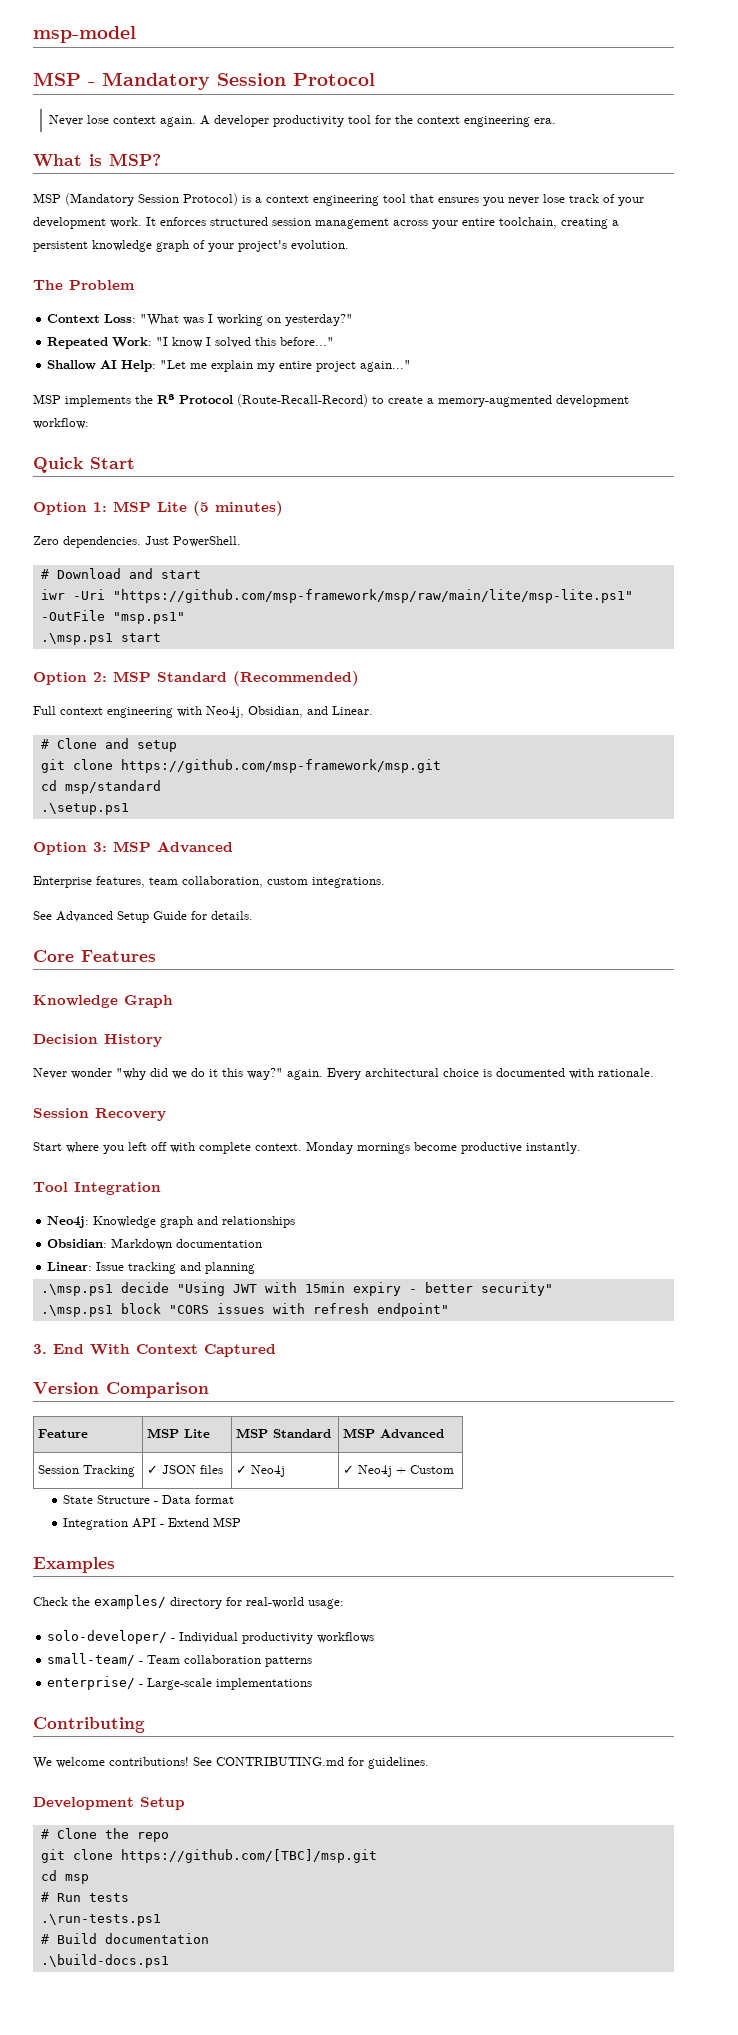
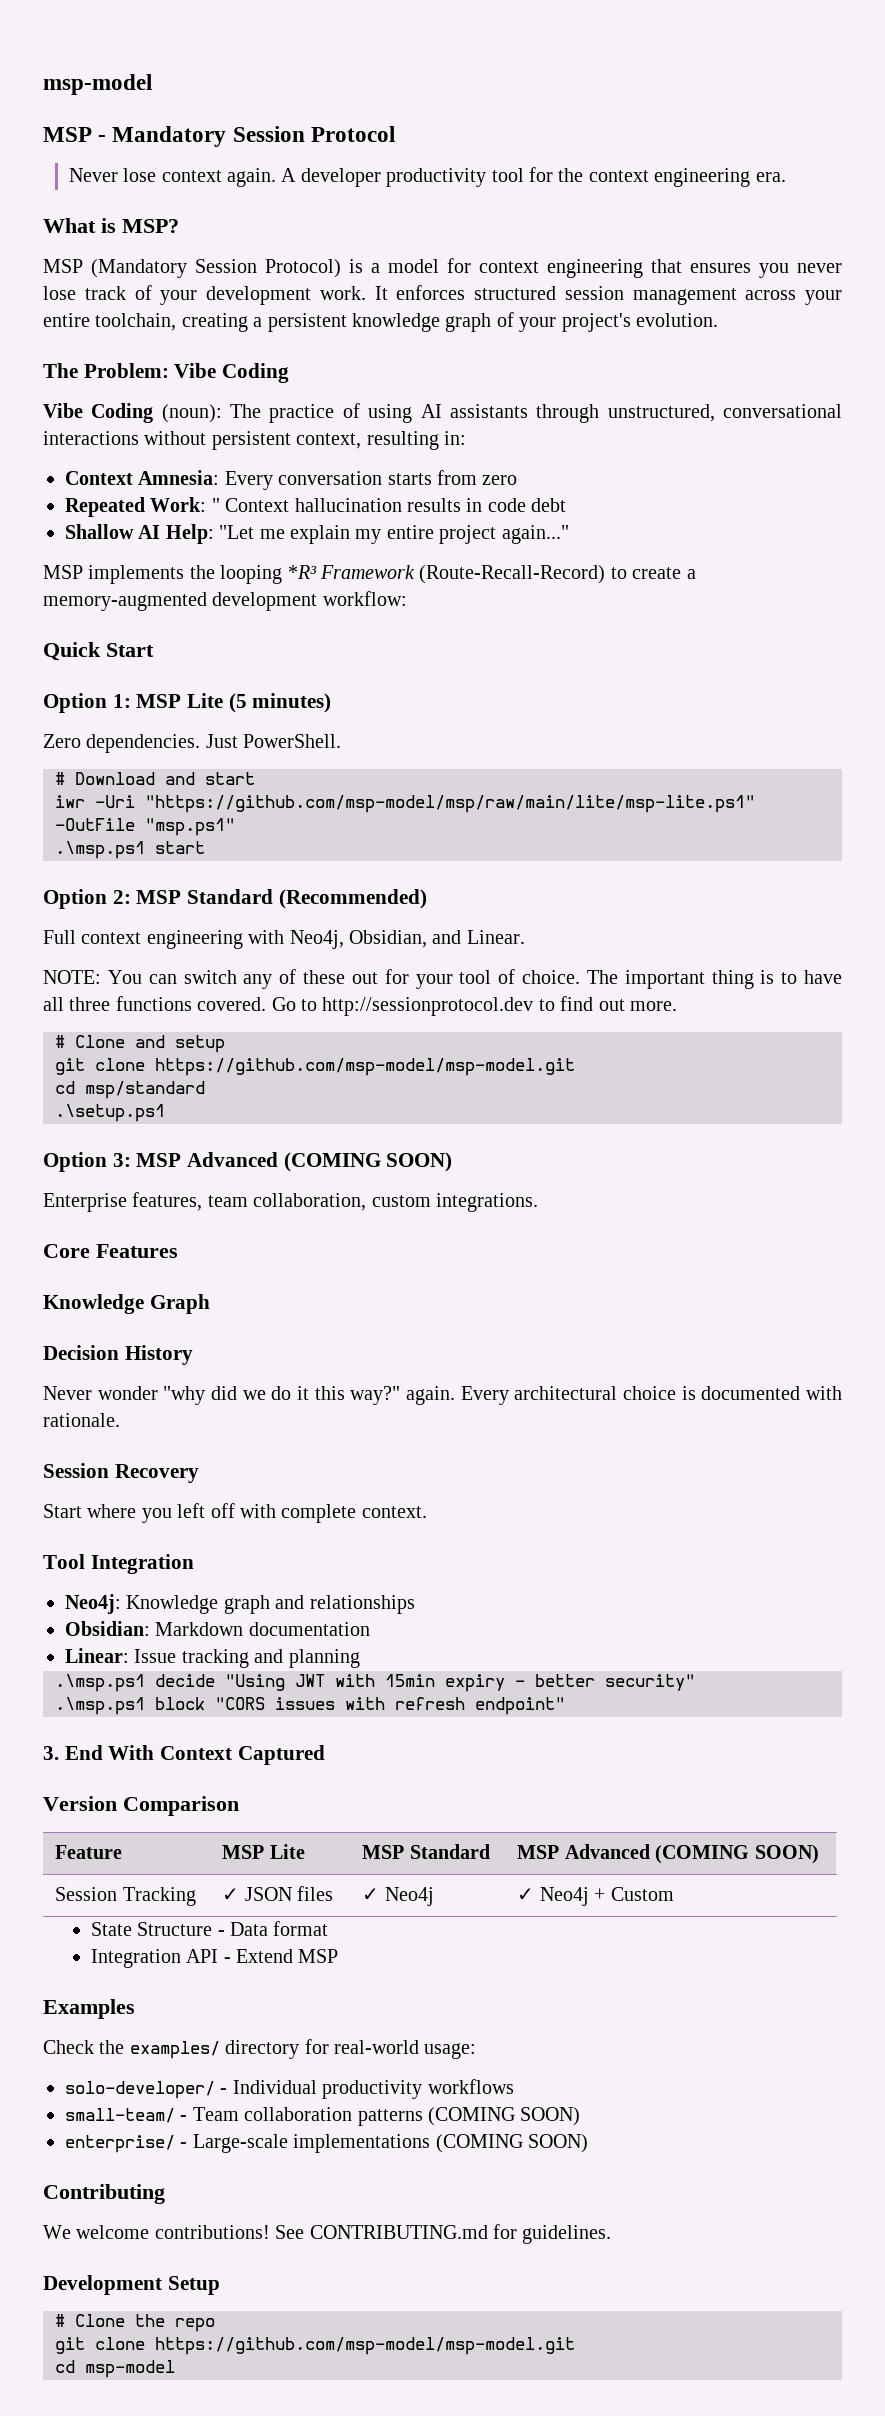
- MSP (Mandatory Session Protocol) is a context engineering tool that ensures you never lose track of your development work.
+ MSP (Mandatory Session Protocol) is a model for context engineering that ensures you never lose track of your development work.
- The Problem
- Context Loss: "What was I working on yesterday?"
- Repeated Work: "I know I solved this before..."
+ The Problem: Vibe Coding
+ Vibe Coding (noun): The practice of using AI assistants through unstructured, conversational interactions without persistent context, resulting in:
+ Context Amnesia: Every conversation starts from zero
+ Repeated Work: " Context hallucination results in code debt
- MSP implements the R³ Protocol (Route-Recall-Record) to create a memory-augmented development workflow:
+ MSP implements the looping *R³ Framework (Route-Recall-Record) to create a memory-augmented development workflow:
- iwr -Uri "https://github.com/msp-framework/msp/raw/main/lite/msp-lite.ps1" -OutFile "msp.ps1"
+ iwr -Uri "https://github.com/msp-model/msp/raw/main/lite/msp-lite.ps1" -OutFile "msp.ps1"
+ NOTE: You can switch any of these out for your tool of choice. The important thing is to have all three functions covered. Go to http://sessionprotocol.dev to find out more.
  # Clone and setup
- git clone https://github.com/msp-framework/msp.git
+ git clone https://github.com/msp-model/msp-model.git
- Option 3: MSP Advanced
+ Option 3: MSP Advanced (COMING SOON)
- See Advanced Setup Guide for details.
- Monday mornings become productive instantly.
- Feature | MSP Lite | MSP Standard | MSP Advanced
+ Feature | MSP Lite | MSP Standard | MSP Advanced (COMING SOON)
- small-team/ - Team collaboration patterns
+ small-team/ - Team collaboration patterns (COMING SOON)
- enterprise/ - Large-scale implementations
+ enterprise/ - Large-scale implementations (COMING SOON)
  # Clone the repo
- git clone https://github.com/[TBC]/msp.git
- cd msp
- # Run tests
- .\run-tests.ps1
- # Build documentation
- .\build-docs.ps1
+ git clone https://github.com/msp-model/msp-model.git
+ cd msp-model

